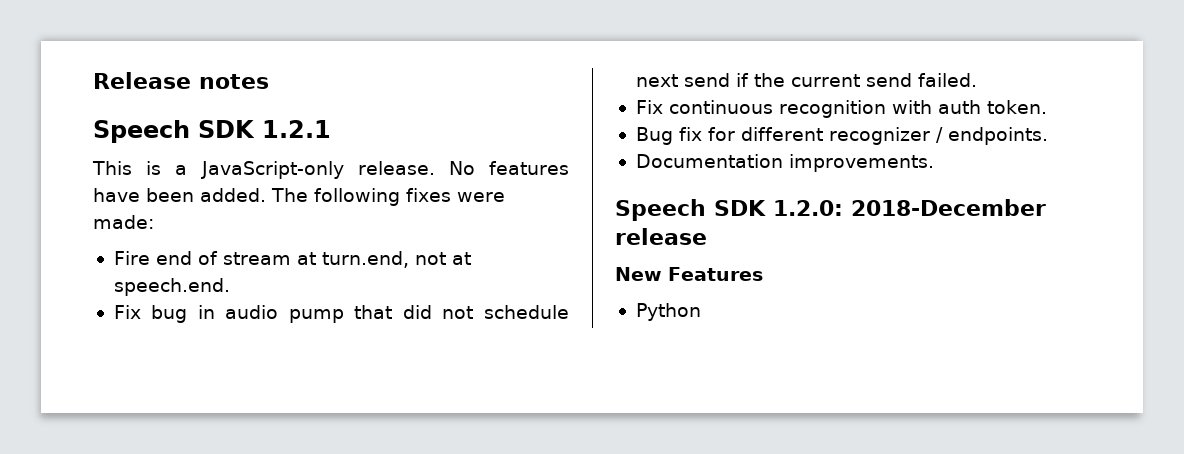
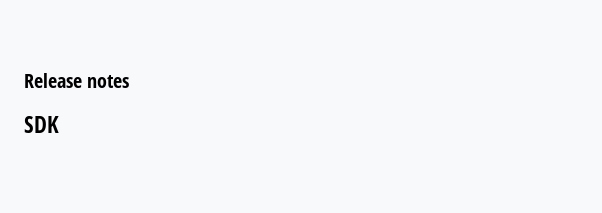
- Speech SDK 1.2.1
- This is a JavaScript-only release. No features have been added. The following fixes were made:
- Fire end of stream at turn.end, not at speech.end.
- Fix bug in audio pump that did not schedule next send if the current send failed.
- Fix continuous recognition with auth token.
- Bug fix for different recognizer / endpoints.
- Documentation improvements.
- Speech SDK 1.2.0: 2018-December release
- New Features
- Python
+ SDK

